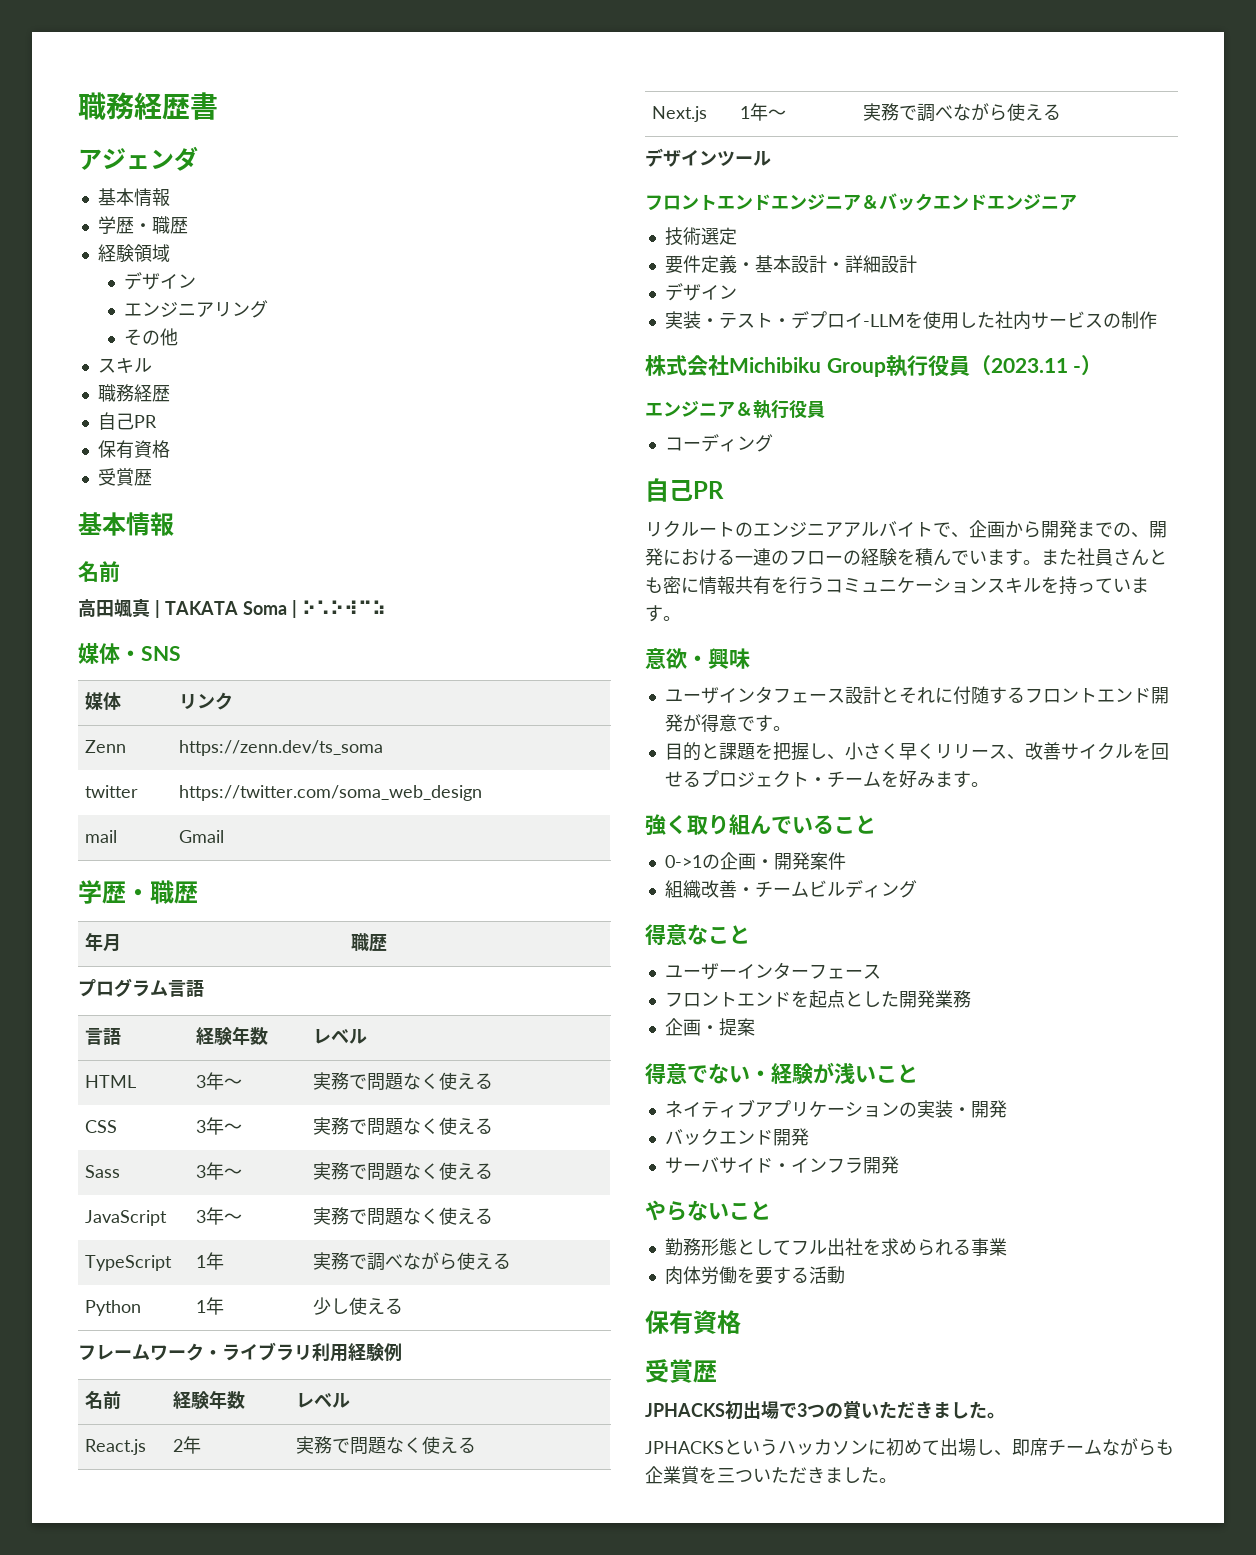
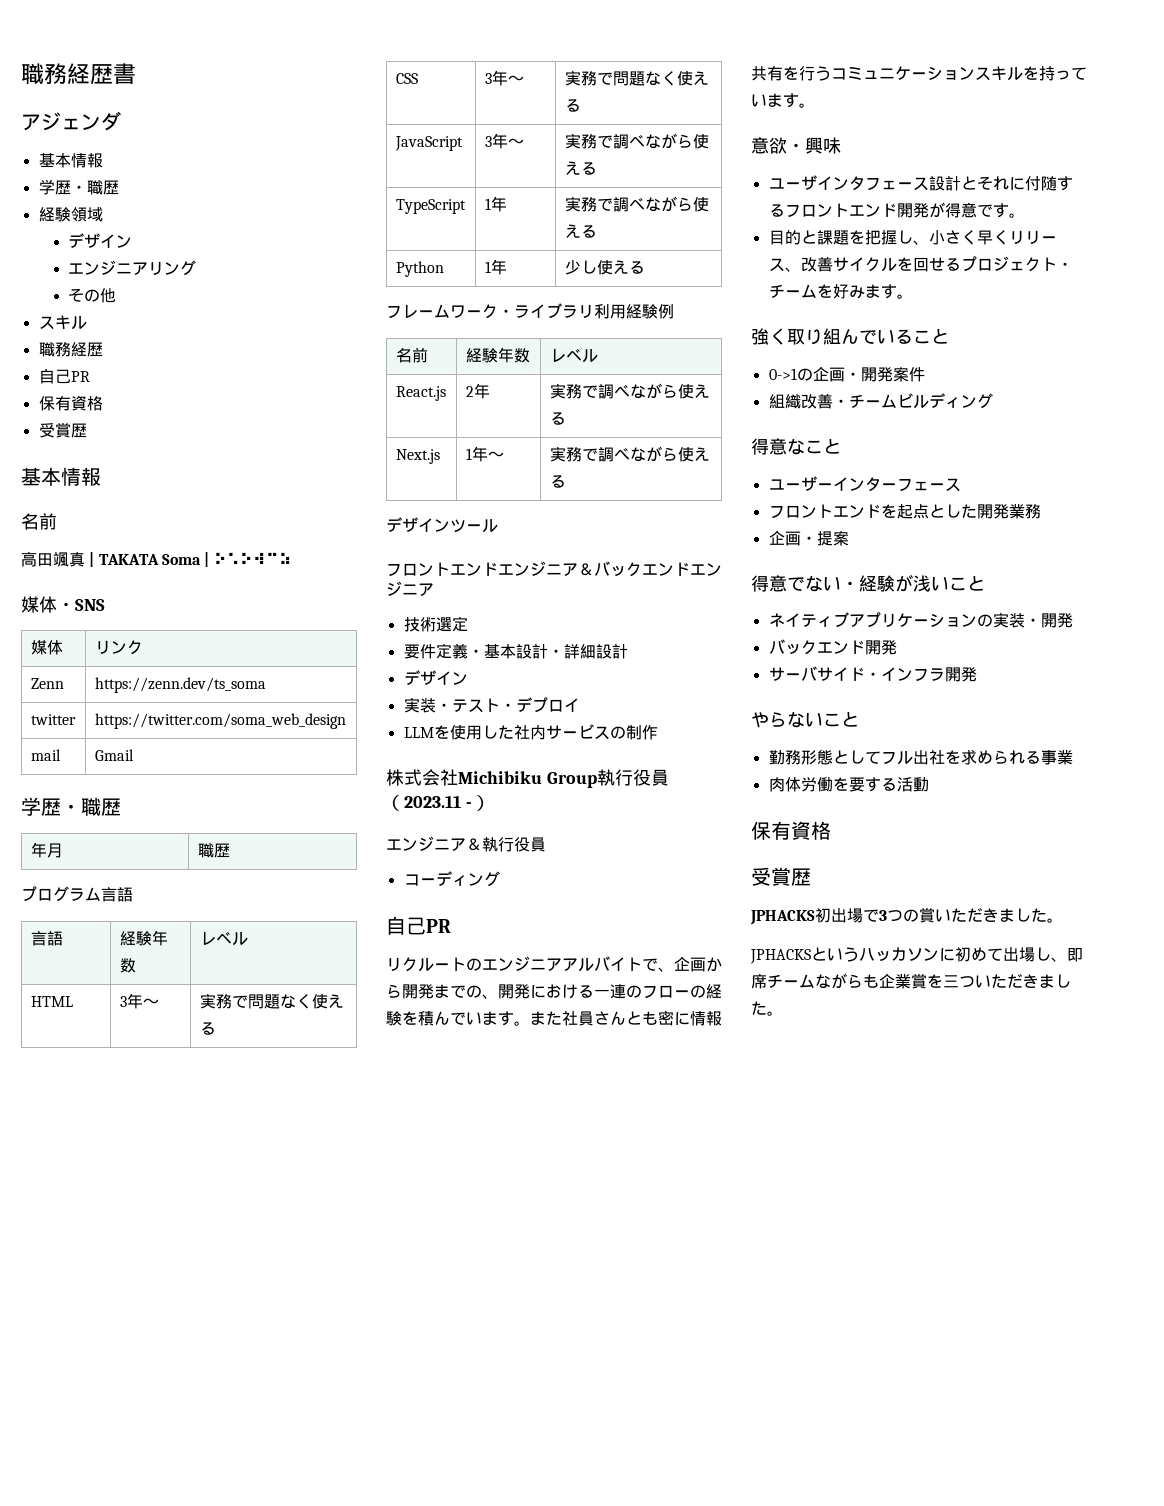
- Sass | 3年〜 | 実務で問題なく使える
- JavaScript | 3年〜 | 実務で問題なく使える
+ JavaScript | 3年〜 | 実務で調べながら使える
- React.js | 2年 | 実務で問題なく使える
+ React.js | 2年 | 実務で調べながら使える
- 実装・テスト・デプロイ-LLMを使用した社内サービスの制作
+ 実装・テスト・デプロイ
+ LLMを使用した社内サービスの制作

